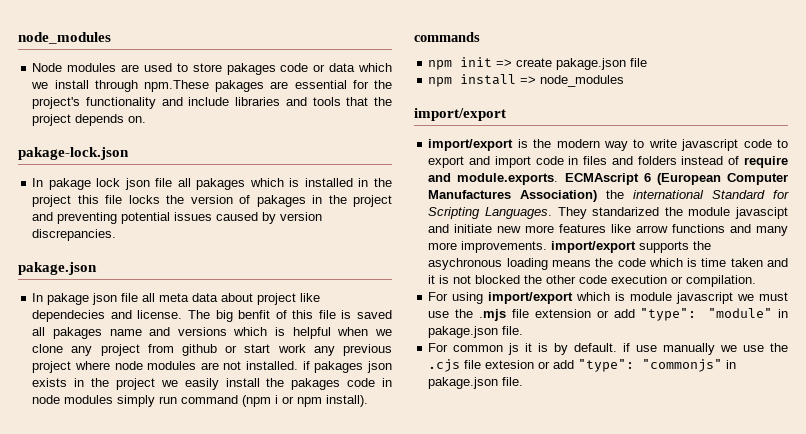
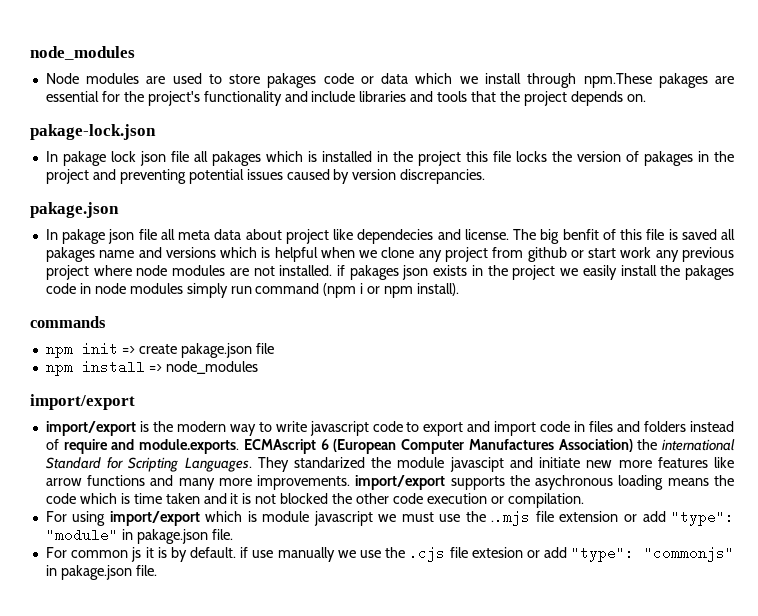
- For using import/export which is module javascript we must use the .mjs file extension or add "type": "module" in pakage.json file.
+ For using import/export which is module javascript we must use the ..mjs file extension or add "type": "module" in pakage.json file.

